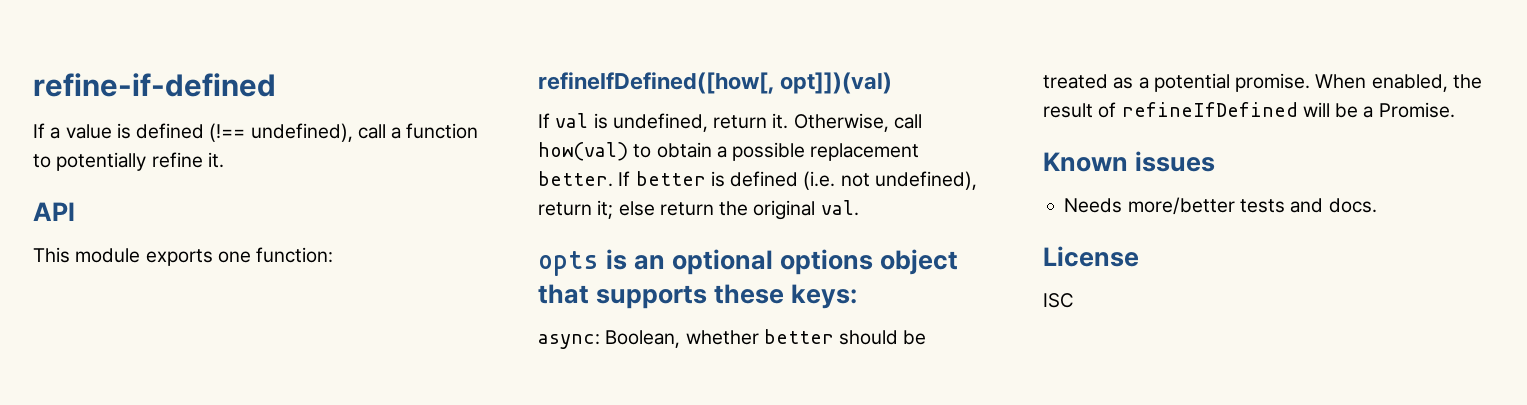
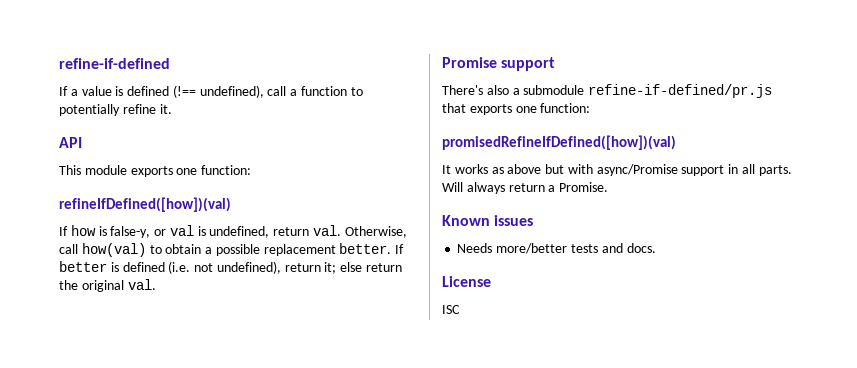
- refineIfDefined([how[, opt]])(val)
- If val is undefined, return it.
+ refineIfDefined([how])(val)
+ If how is false-y, or val is undefined, return val.
- opts is an optional options object that supports these keys:
- async: Boolean, whether better should be treated as a potential promise. When enabled, the result of refineIfDefined will be a Promise.
+ Promise support
+ There's also a submodule refine-if-defined/pr.js that exports one function:
+ promisedRefineIfDefined([how])(val)
+ It works as above but with async/Promise support in all parts. Will always return a Promise.

